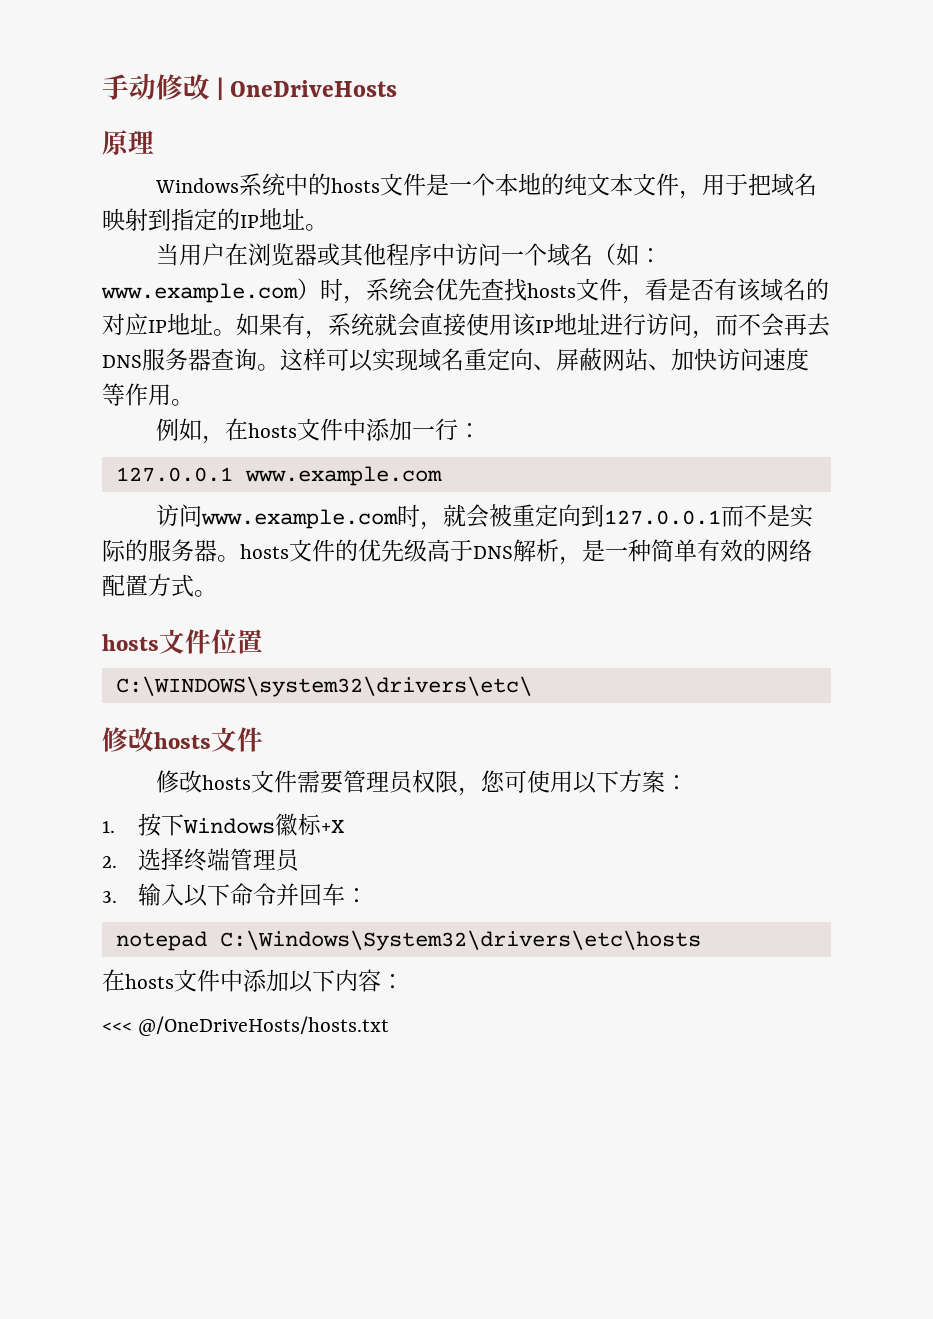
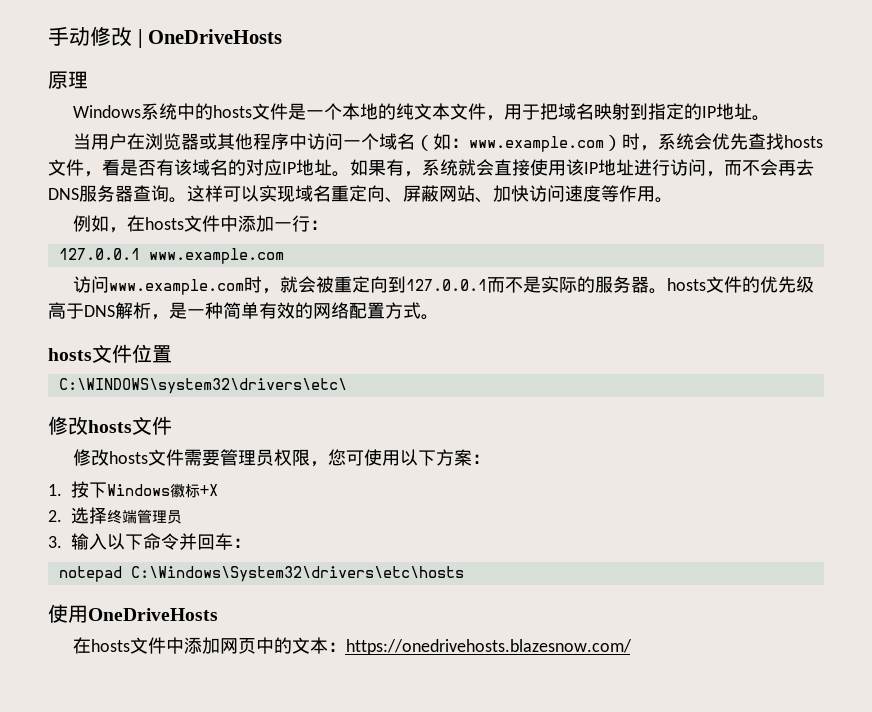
- 在hosts文件中添加以下内容：
- <<< @/OneDriveHosts/hosts.txt
+ 使用OneDriveHosts
+ 在hosts文件中添加网页中的文本：https://onedrivehosts.blazesnow.com/

